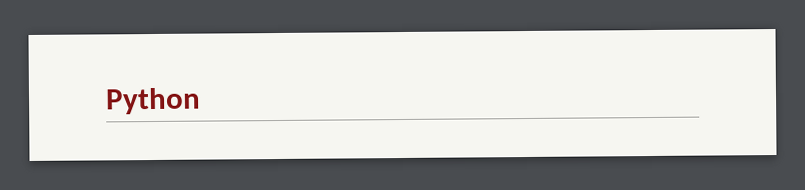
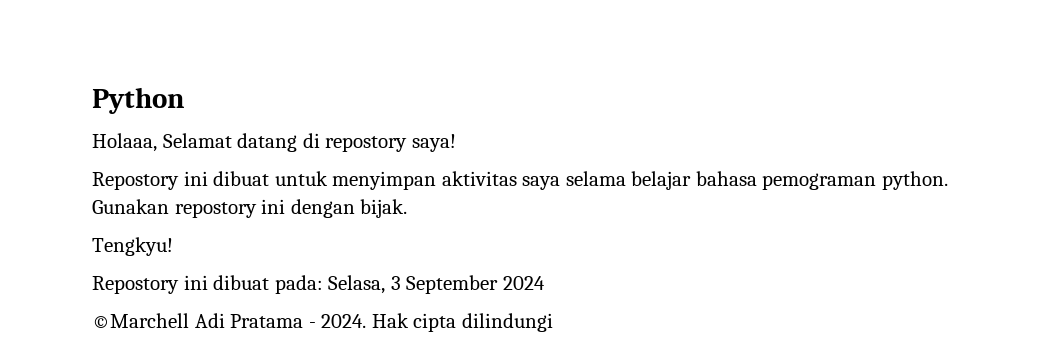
+ Holaaa, Selamat datang di repostory saya!
+ Repostory ini dibuat untuk menyimpan aktivitas saya selama belajar bahasa pemograman python. Gunakan repostory ini dengan bijak.
+ Tengkyu!
+ Repostory ini dibuat pada: Selasa, 3 September 2024
+ ©Marchell Adi Pratama - 2024. Hak cipta dilindungi

